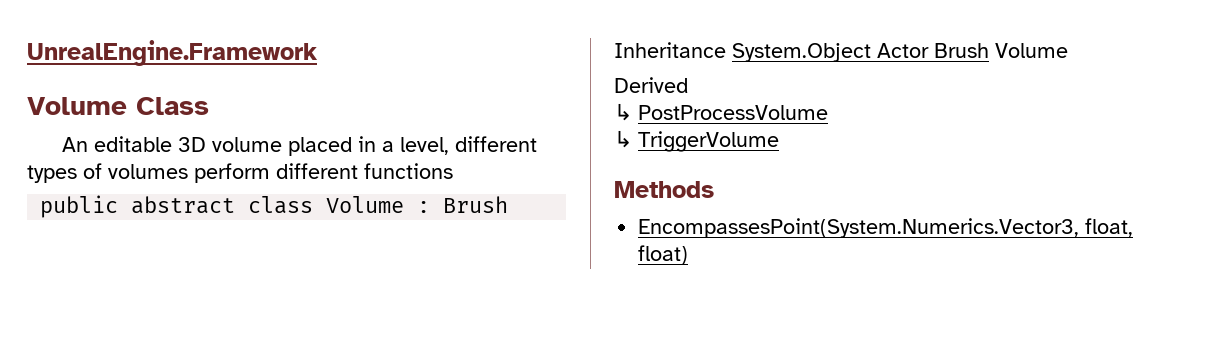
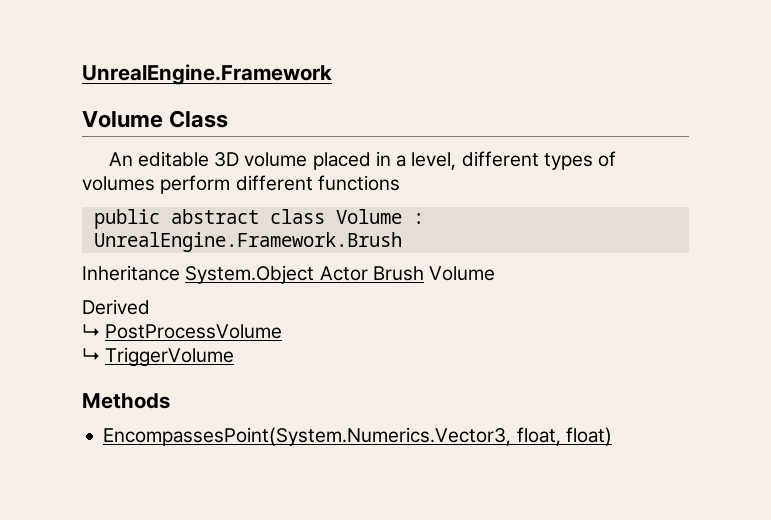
- public abstract class Volume : Brush
+ public abstract class Volume : UnrealEngine.Framework.Brush

